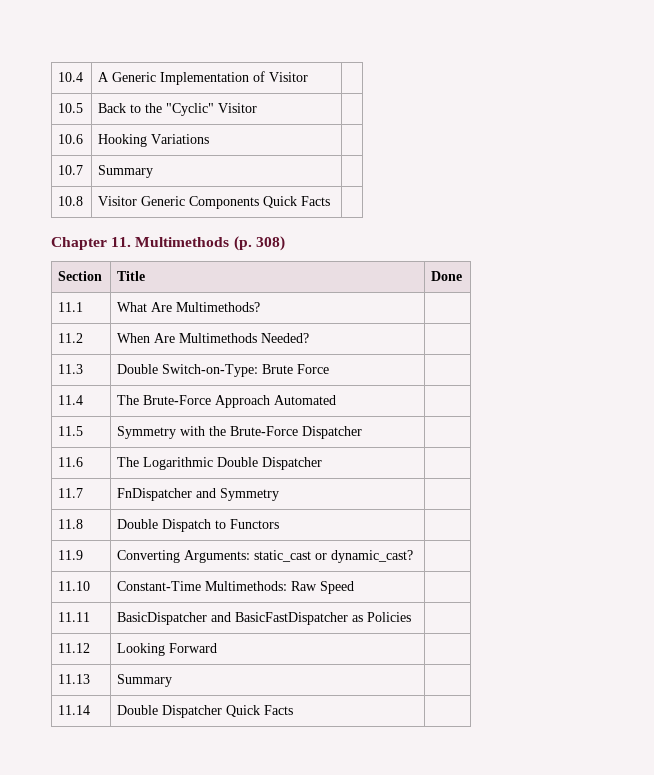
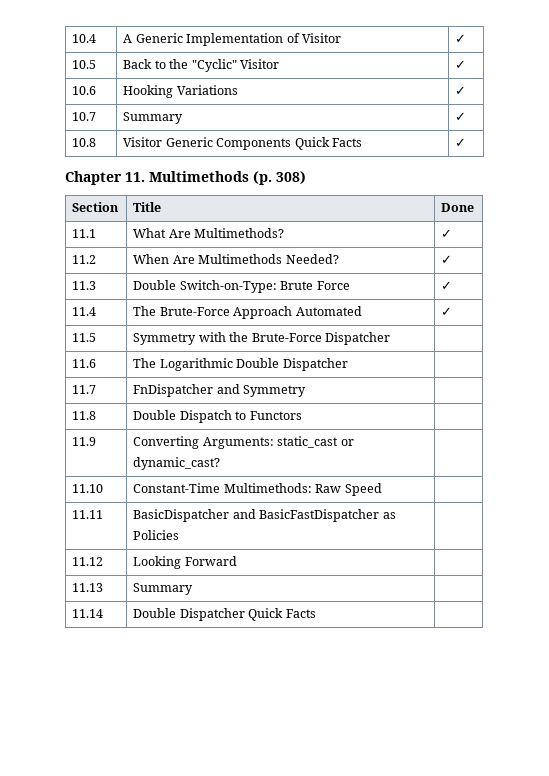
- 10.4 | A Generic Implementation of Visitor |
+ 10.4 | A Generic Implementation of Visitor | ✓
- 10.5 | Back to the "Cyclic" Visitor |
+ 10.5 | Back to the "Cyclic" Visitor | ✓
- 10.6 | Hooking Variations |
+ 10.6 | Hooking Variations | ✓
- 10.7 | Summary |
+ 10.7 | Summary | ✓
- 10.8 | Visitor Generic Components Quick Facts |
+ 10.8 | Visitor Generic Components Quick Facts | ✓
- 11.1 | What Are Multimethods? |
+ 11.1 | What Are Multimethods? | ✓
- 11.2 | When Are Multimethods Needed? |
+ 11.2 | When Are Multimethods Needed? | ✓
- 11.3 | Double Switch-on-Type: Brute Force |
+ 11.3 | Double Switch-on-Type: Brute Force | ✓
- 11.4 | The Brute-Force Approach Automated |
+ 11.4 | The Brute-Force Approach Automated | ✓

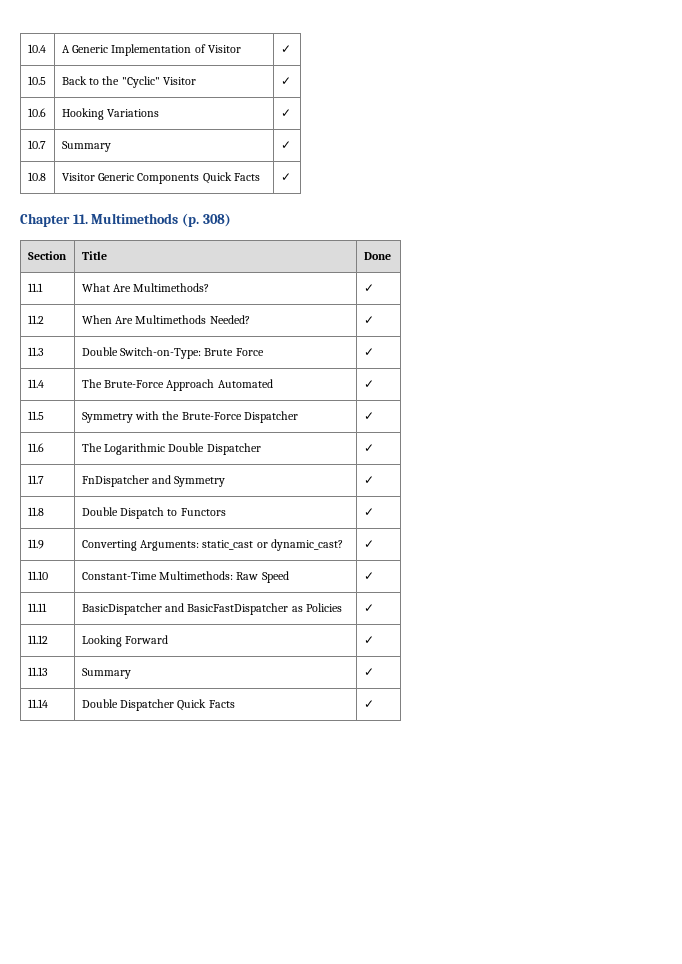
- 11.5 | Symmetry with the Brute-Force Dispatcher |
+ 11.5 | Symmetry with the Brute-Force Dispatcher | ✓
- 11.6 | The Logarithmic Double Dispatcher |
+ 11.6 | The Logarithmic Double Dispatcher | ✓
- 11.7 | FnDispatcher and Symmetry |
+ 11.7 | FnDispatcher and Symmetry | ✓
- 11.8 | Double Dispatch to Functors |
+ 11.8 | Double Dispatch to Functors | ✓
- 11.9 | Converting Arguments: static_cast or dynamic_cast? |
+ 11.9 | Converting Arguments: static_cast or dynamic_cast? | ✓
- 11.10 | Constant-Time Multimethods: Raw Speed |
+ 11.10 | Constant-Time Multimethods: Raw Speed | ✓
- 11.11 | BasicDispatcher and BasicFastDispatcher as Policies |
+ 11.11 | BasicDispatcher and BasicFastDispatcher as Policies | ✓
- 11.12 | Looking Forward |
+ 11.12 | Looking Forward | ✓
- 11.13 | Summary |
+ 11.13 | Summary | ✓
- 11.14 | Double Dispatcher Quick Facts |
+ 11.14 | Double Dispatcher Quick Facts | ✓

